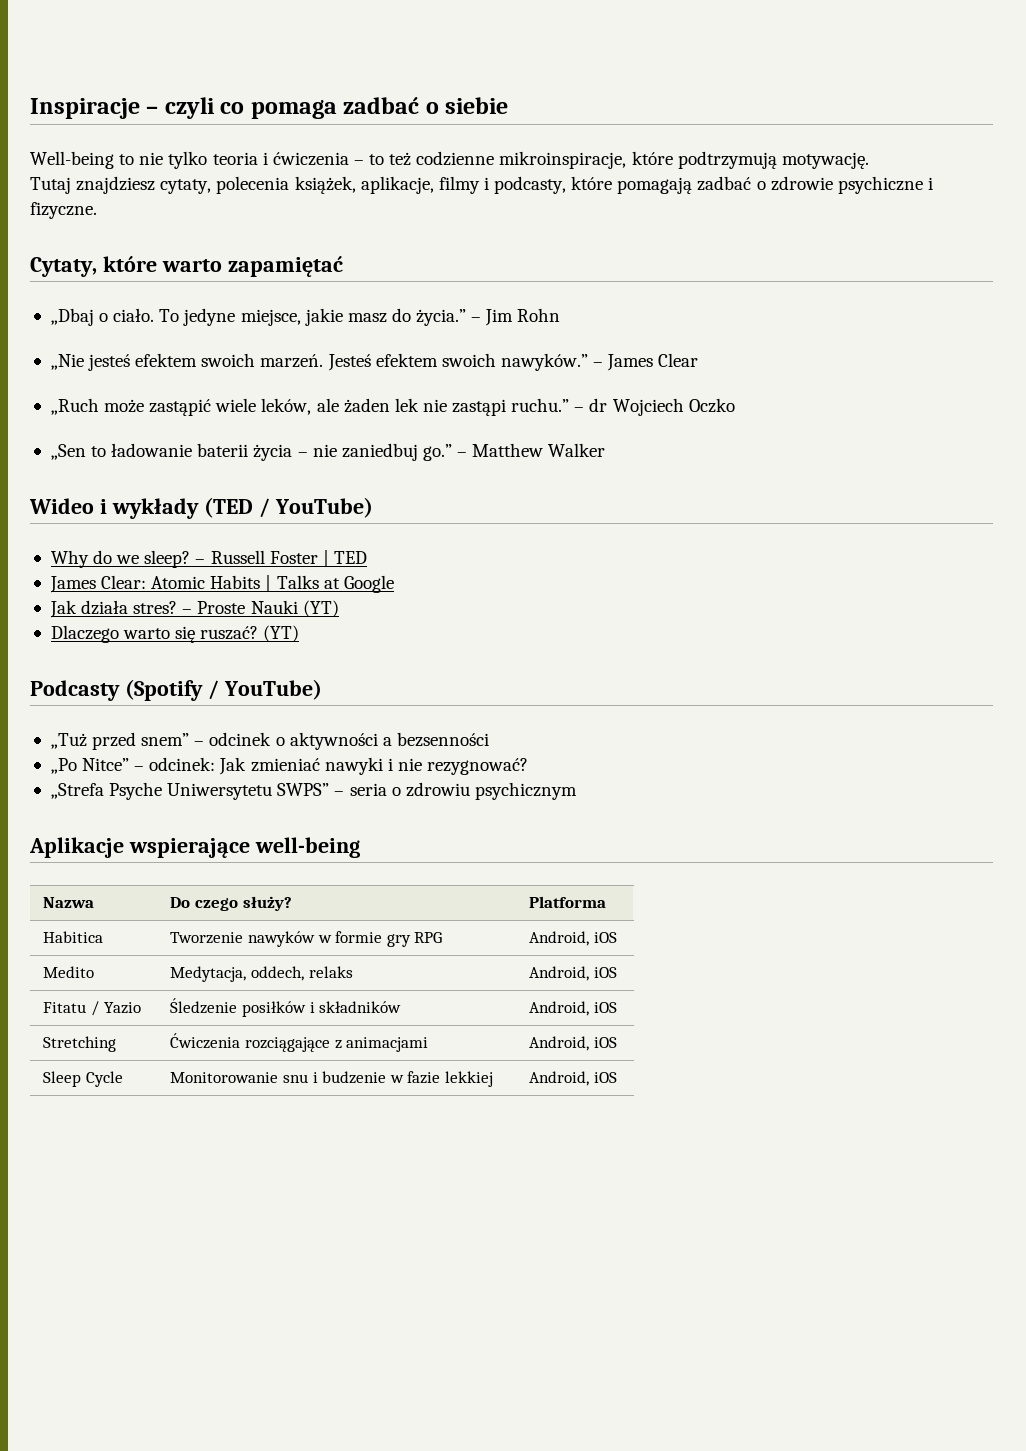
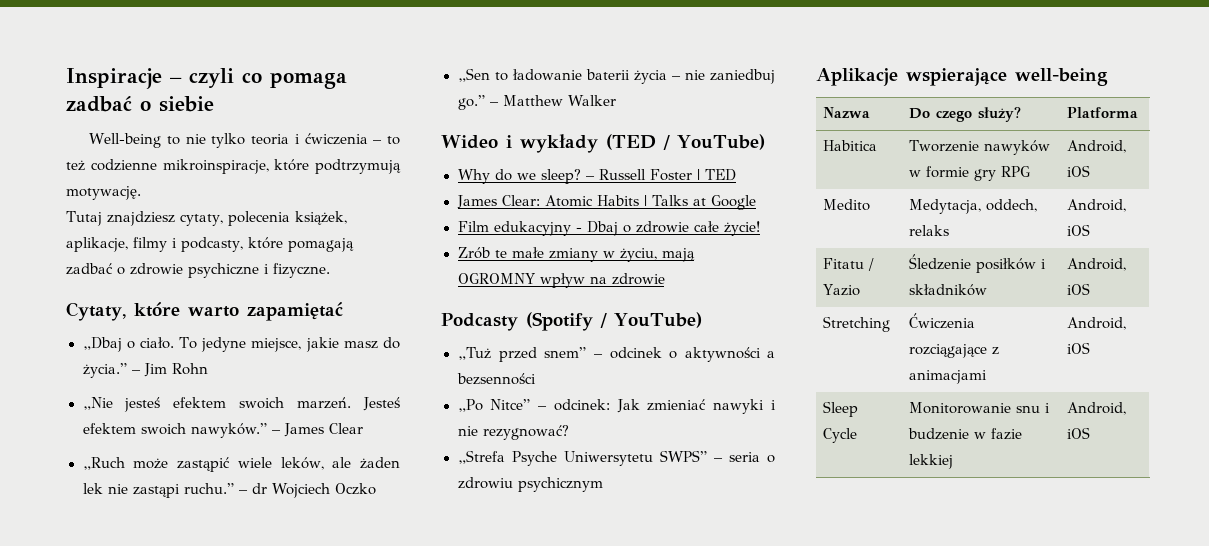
- Jak działa stres? – Proste Nauki (YT)
- Dlaczego warto się ruszać? (YT)
+ Film edukacyjny - Dbaj o zdrowie całe życie!
+ Zrób te małe zmiany w życiu, mają OGROMNY wpływ na zdrowie

